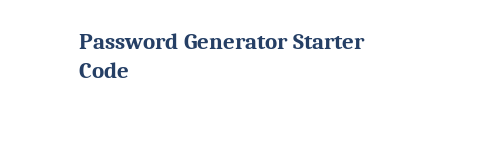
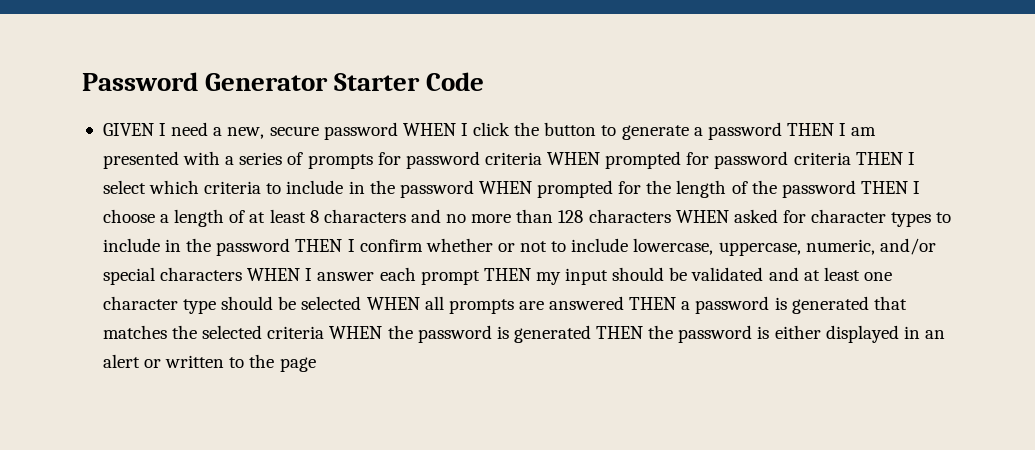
+ GIVEN I need a new, secure password WHEN I click the button to generate a password THEN I am presented with a series of prompts for password criteria WHEN prompted for password criteria THEN I select which criteria to include in the password WHEN prompted for the length of the password THEN I choose a length of at least 8 characters and no more than 128 characters WHEN asked for character types to include in the password THEN I confirm whether or not to include lowercase, uppercase, numeric, and/or special characters WHEN I answer each prompt THEN my input should be validated and at least one character type should be selected WHEN all prompts are answered THEN a password is generated that matches the selected criteria WHEN the password is generated THEN the password is either displayed in an alert or written to the page

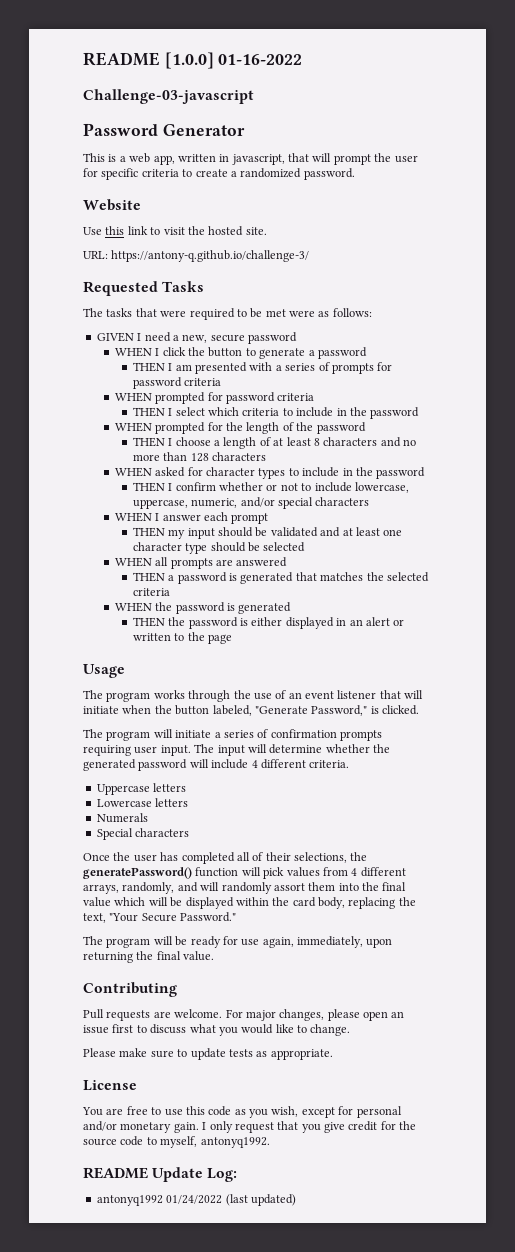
- Password Generator Starter Code
+ README [1.0.0] 01-16-2022
+ Challenge-03-javascript
+ Password Generator
+ This is a web app, written in javascript, that will prompt the user for specific criteria to create a randomized password.
+ Website
+ Use this link to visit the hosted site.
+ URL: https://antony-q.github.io/challenge-3/
+ Requested Tasks
+ The tasks that were required to be met were as follows:
- GIVEN I need a new, secure password WHEN I click the button to generate a password THEN I am presented with a series of prompts for password criteria WHEN prompted for password criteria THEN I select which criteria to include in the password WHEN prompted for the length of the password THEN I choose a length of at least 8 characters and no more than 128 characters WHEN asked for character types to include in the password THEN I confirm whether or not to include lowercase, uppercase, numeric, and/or special characters WHEN I answer each prompt THEN my input should be validated and at least one character type should be selected WHEN all prompts are answered THEN a password is generated that matches the selected criteria WHEN the password is generated THEN the password is either displayed in an alert or written to the page
+ GIVEN I need a new, secure password
+ WHEN I click the button to generate a password
+ THEN I am presented with a series of prompts for password criteria
+ WHEN prompted for password criteria
+ THEN I select which criteria to include in the password
+ WHEN prompted for the length of the password
+ THEN I choose a length of at least 8 characters and no more than 128 characters
+ WHEN asked for character types to include in the password
+ THEN I confirm whether or not to include lowercase, uppercase, numeric, and/or special characters
+ WHEN I answer each prompt
+ THEN my input should be validated and at least one character type should be selected
+ WHEN all prompts are answered
+ THEN a password is generated that matches the selected criteria
+ WHEN the password is generated
+ THEN the password is either displayed in an alert or written to the page
+ Usage
+ The program works through the use of an event listener that will initiate when the button labeled, "Generate Password," is clicked.
+ The program will initiate a series of confirmation prompts requiring user input. The input will determine whether the generated password will include 4 different criteria.
+ Uppercase letters
+ Lowercase letters
+ Numerals
+ Special characters
+ Once the user has completed all of their selections, the generatePassword() function will pick values from 4 different arrays, randomly, and will randomly assort them into the final value which will be displayed within the card body, replacing the text, "Your Secure Password."
+ The program will be ready for use again, immediately, upon returning the final value.
+ Contributing
+ Pull requests are welcome. For major changes, please open an issue first to discuss what you would like to change.
+ Please make sure to update tests as appropriate.
+ License
+ You are free to use this code as you wish, except for personal and/or monetary gain. I only request that you give credit for the source code to myself, antonyq1992.
+ README Update Log:
+ antonyq1992 01/24/2022 (last updated)

